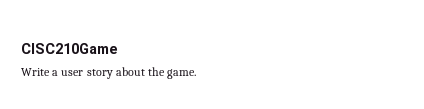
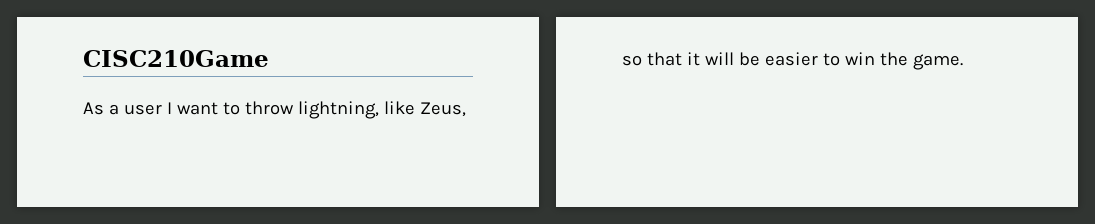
- Write a user story about the game.
+ As a user I want to throw lightning, like Zeus, so that it will be easier to win the game.

